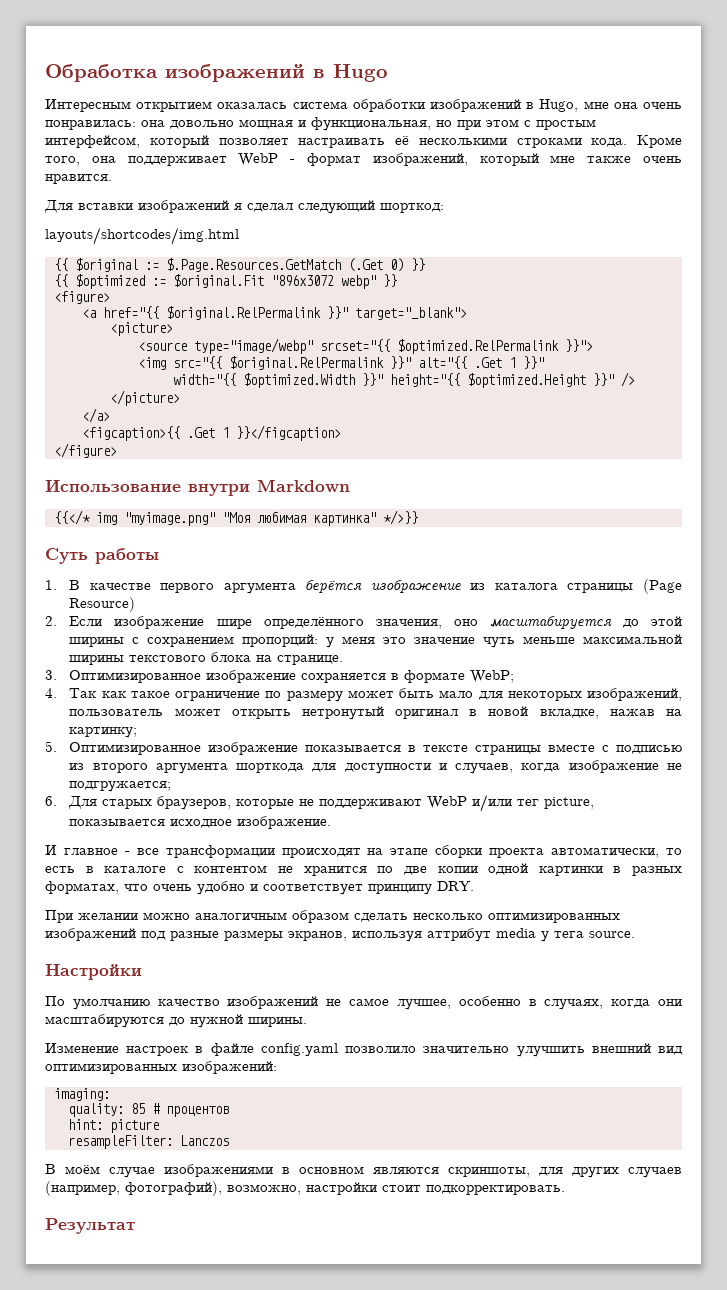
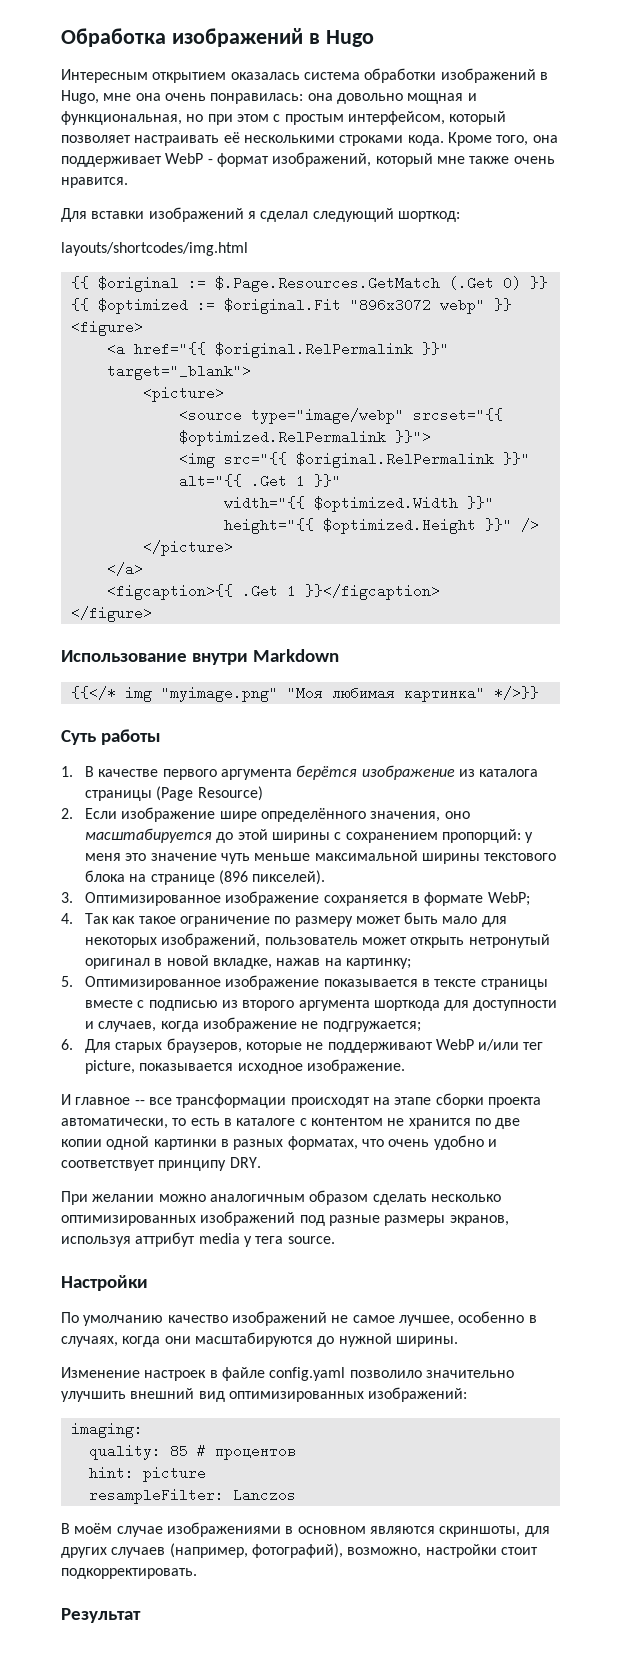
- 2. Если изображение шире определённого значения, оно масштабируется до этой ширины с сохранением пропорций: у меня это значение чуть меньше максимальной ширины текстового блока на странице.
+ 2. Если изображение шире определённого значения, оно масштабируется до этой ширины с сохранением пропорций: у меня это значение чуть меньше максимальной ширины текстового блока на странице (896 пикселей).
- И главное - все трансформации происходят на этапе сборки проекта автоматически, то есть в каталоге с контентом не хранится по две копии одной картинки в разных форматах, что очень удобно и соответствует принципу DRY.
+ И главное -- все трансформации происходят на этапе сборки проекта автоматически, то есть в каталоге с контентом не хранится по две копии одной картинки в разных форматах, что очень удобно и соответствует принципу DRY.

